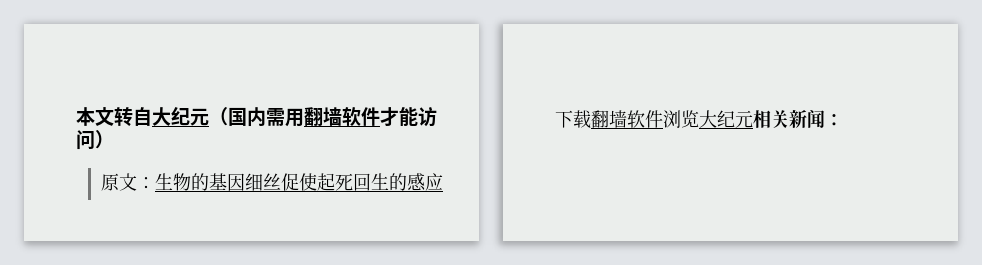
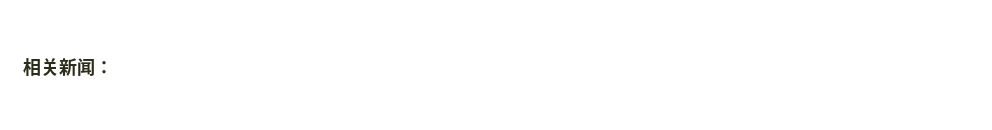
- 本文转自大纪元（国内需用翻墙软件才能访问）
- 原文：生物的基因细丝促使起死回生的感应
- 下载翻墙软件浏览大纪元相关新闻：
+ 相关新闻：

